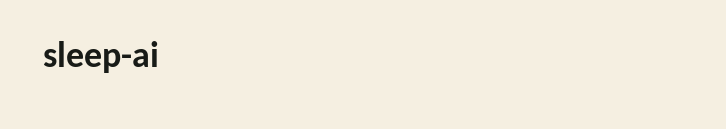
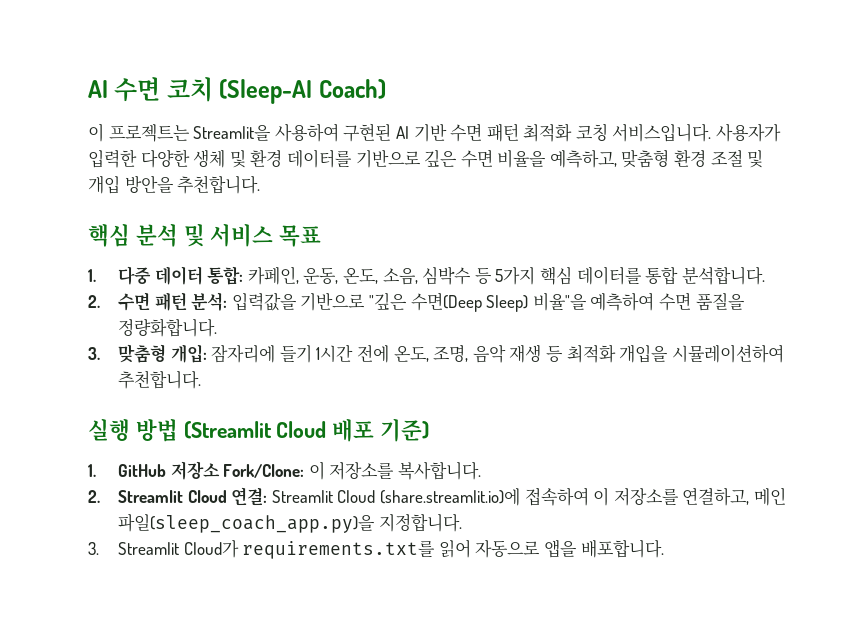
- sleep-ai
+ AI 수면 코치 (Sleep-AI Coach)
+ 이 프로젝트는 Streamlit을 사용하여 구현된 AI 기반 수면 패턴 최적화 코칭 서비스입니다. 사용자가 입력한 다양한 생체 및 환경 데이터를 기반으로 깊은 수면 비율을 예측하고, 맞춤형 환경 조절 및 개입 방안을 추천합니다.
+ 핵심 분석 및 서비스 목표
+ 1. 다중 데이터 통합: 카페인, 운동, 온도, 소음, 심박수 등 5가지 핵심 데이터를 통합 분석합니다.
+ 2. 수면 패턴 분석: 입력값을 기반으로 "깊은 수면(Deep Sleep) 비율"을 예측하여 수면 품질을 정량화합니다.
+ 3. 맞춤형 개입: 잠자리에 들기 1시간 전에 온도, 조명, 음악 재생 등 최적화 개입을 시뮬레이션하여 추천합니다.
+ 실행 방법 (Streamlit Cloud 배포 기준)
+ 1. GitHub 저장소 Fork/Clone: 이 저장소를 복사합니다.
+ 2. Streamlit Cloud 연결: Streamlit Cloud (share.streamlit.io)에 접속하여 이 저장소를 연결하고, 메인 파일(sleep_coach_app.py)을 지정합니다.
+ 3. Streamlit Cloud가 requirements.txt를 읽어 자동으로 앱을 배포합니다.

